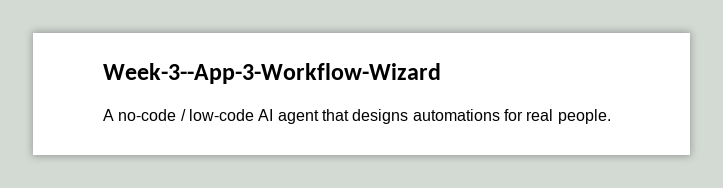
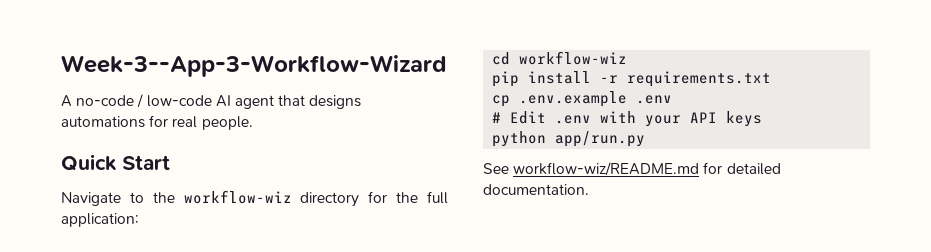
+ Quick Start
+ Navigate to the workflow-wiz directory for the full application:
+ cd workflow-wiz
+ pip install -r requirements.txt
+ cp .env.example .env
+ # Edit .env with your API keys
+ python app/run.py
+ See workflow-wiz/README.md for detailed documentation.

